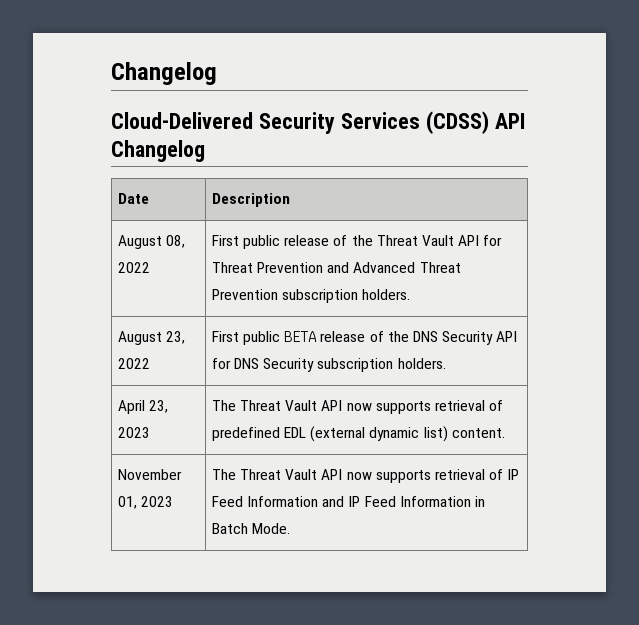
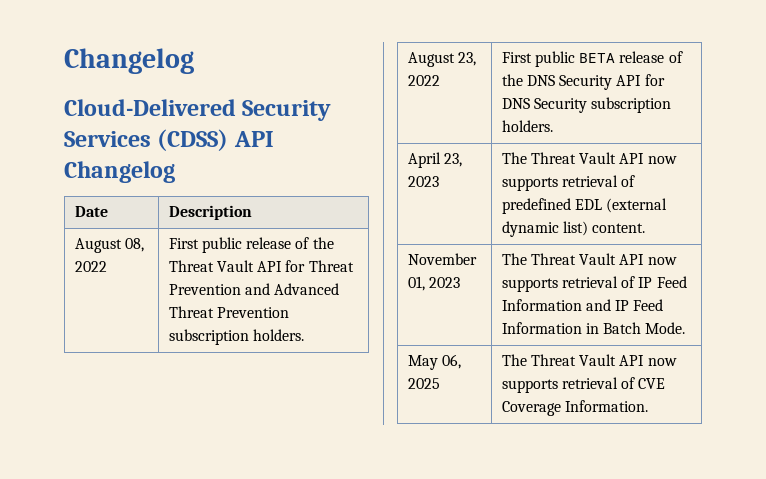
+ May 06, 2025 | The Threat Vault API now supports retrieval of CVE Coverage Information.

